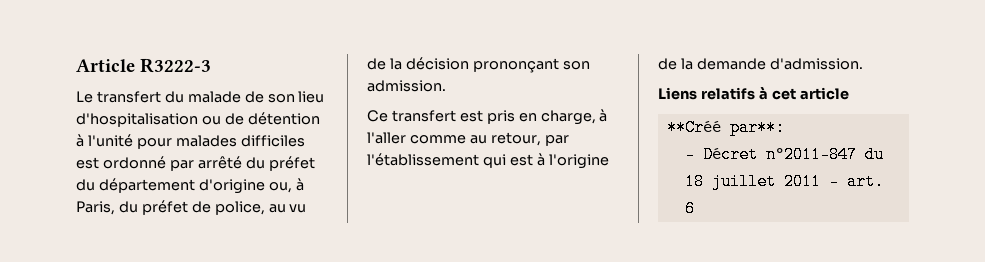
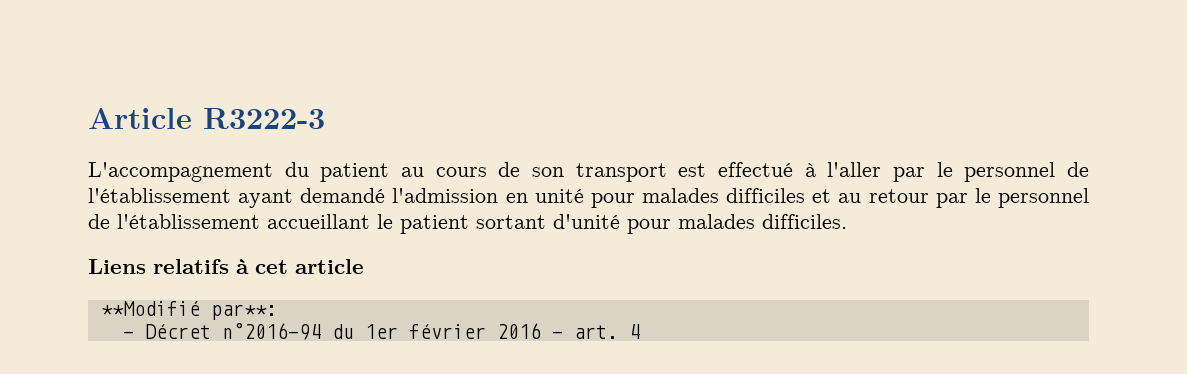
- Le transfert du malade de son lieu d'hospitalisation ou de détention à l'unité pour malades difficiles est ordonné par arrêté du préfet du département d'origine ou, à Paris, du préfet de police, au vu de la décision prononçant son admission.
- Ce transfert est pris en charge, à l'aller comme au retour, par l'établissement qui est à l'origine de la demande d'admission.
+ L'accompagnement du patient au cours de son transport est effectué à l'aller par le personnel de l'établissement ayant demandé l'admission en unité pour malades difficiles et au retour par le personnel de l'établissement accueillant le patient sortant d'unité pour malades difficiles.
- **Créé par**:
+ **Modifié par**:
- - Décret n°2011-847 du 18 juillet 2011 - art. 6
+ - Décret n°2016-94 du 1er février 2016 - art. 4

